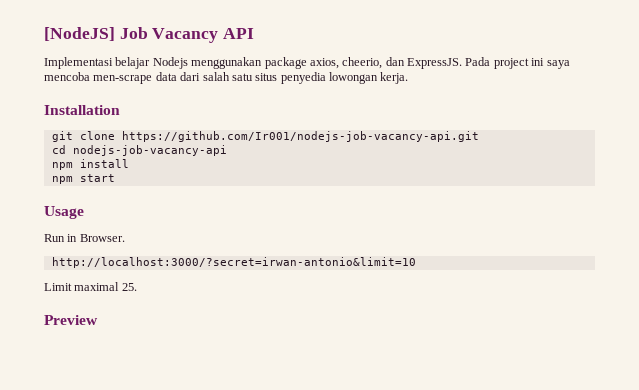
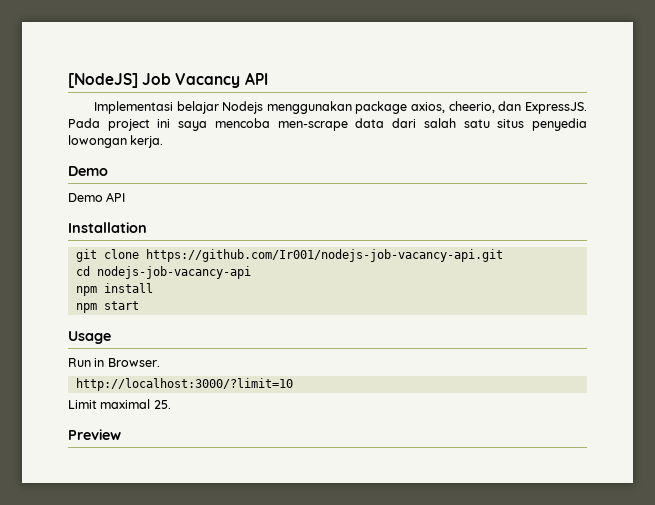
  Pada project ini saya mencoba men-scrape data dari salah satu situs penyedia lowongan kerja.
+ Demo
+ Demo API
- http://localhost:3000/?secret=irwan-antonio&limit=10
+ http://localhost:3000/?limit=10

